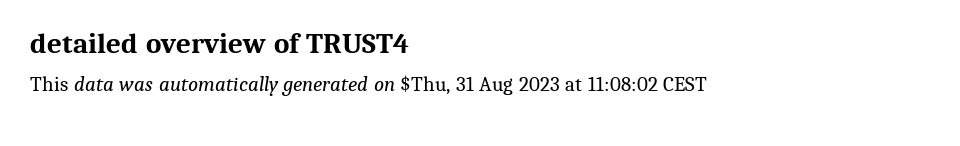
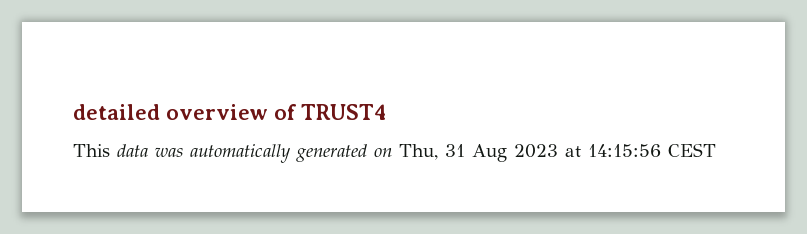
- This data was automatically generated on $Thu, 31 Aug 2023 at 11:08:02 CEST
+ This data was automatically generated on Thu, 31 Aug 2023 at 14:15:56 CEST

